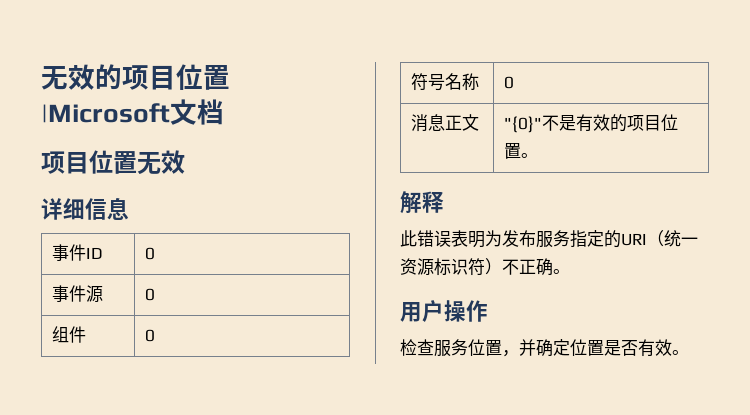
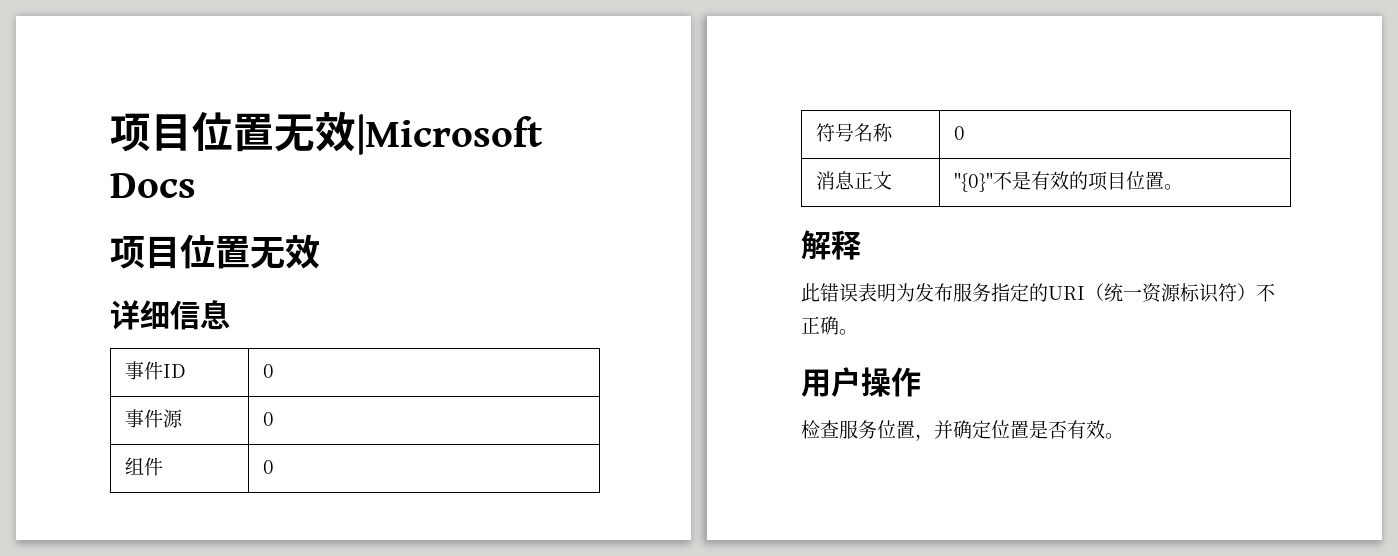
- 无效的项目位置|Microsoft文档
+ 项目位置无效|Microsoft Docs

